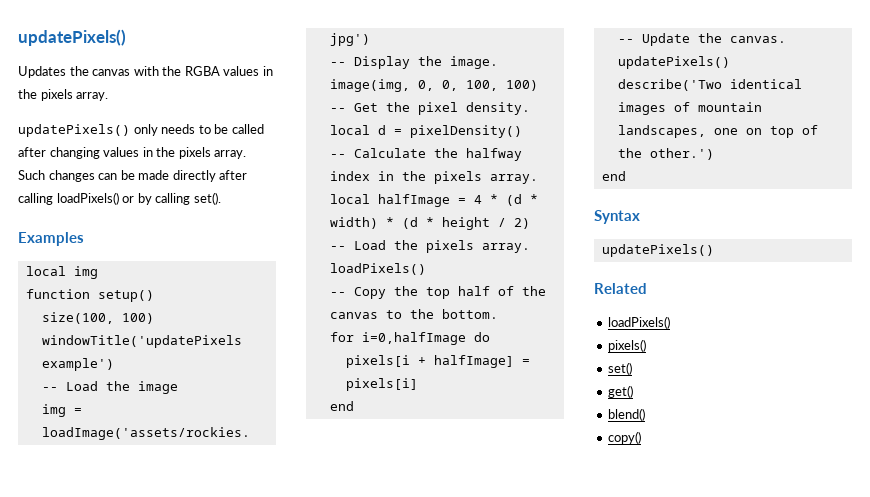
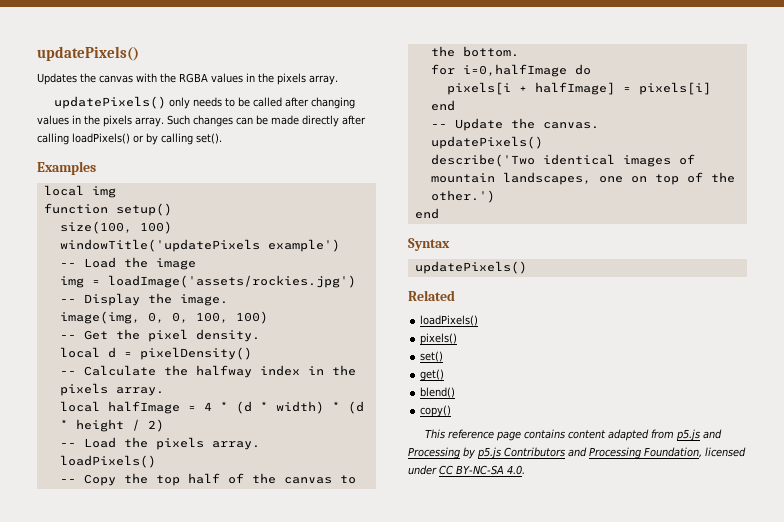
+ This reference page contains content adapted from p5.js and Processing by p5.js Contributors and Processing Foundation, licensed under CC BY-NC-SA 4.0.

